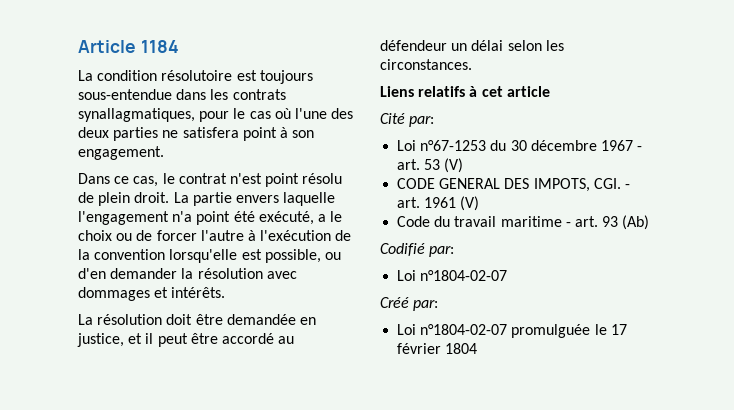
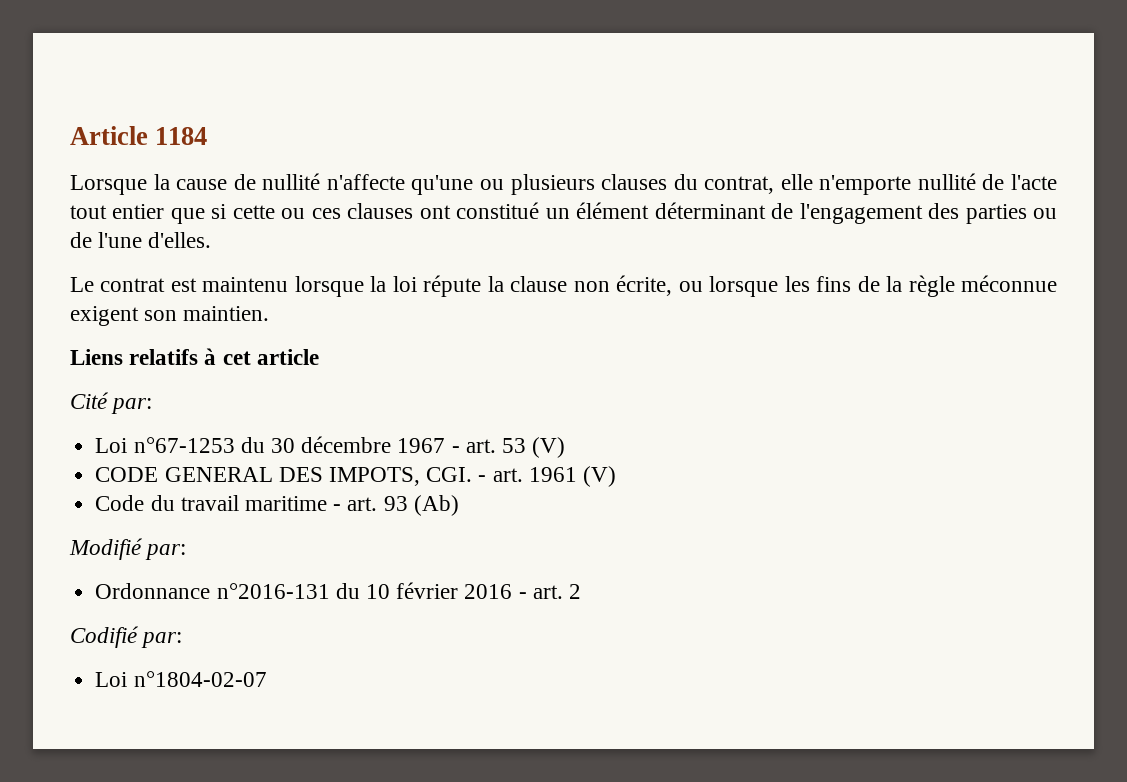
- La condition résolutoire est toujours sous-entendue dans les contrats synallagmatiques, pour le cas où l'une des deux parties ne satisfera point à son engagement.
- Dans ce cas, le contrat n'est point résolu de plein droit. La partie envers laquelle l'engagement n'a point été exécuté, a le choix ou de forcer l'autre à l'exécution de la convention lorsqu'elle est possible, ou d'en demander la résolution avec dommages et intérêts.
- La résolution doit être demandée en justice, et il peut être accordé au défendeur un délai selon les circonstances.
+ Lorsque la cause de nullité n'affecte qu'une ou plusieurs clauses du contrat, elle n'emporte nullité de l'acte tout entier que si cette ou ces clauses ont constitué un élément déterminant de l'engagement des parties ou de l'une d'elles.
+ Le contrat est maintenu lorsque la loi répute la clause non écrite, ou lorsque les fins de la règle méconnue exigent son maintien.
+ Modifié par:
+ Ordonnance n°2016-131 du 10 février 2016 - art. 2
  Codifié par:
  Loi n°1804-02-07
- Créé par:
- Loi n°1804-02-07 promulguée le 17 février 1804

